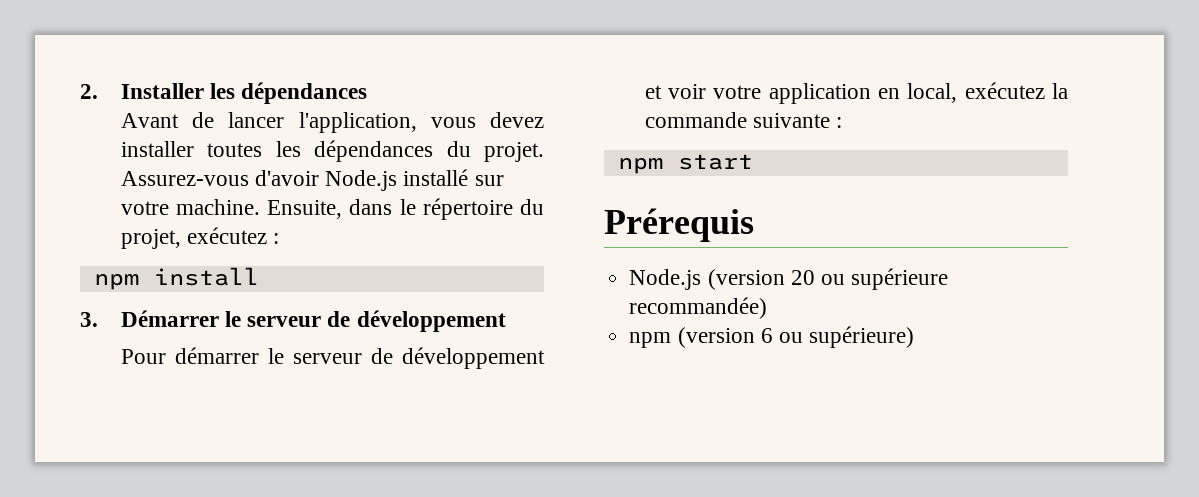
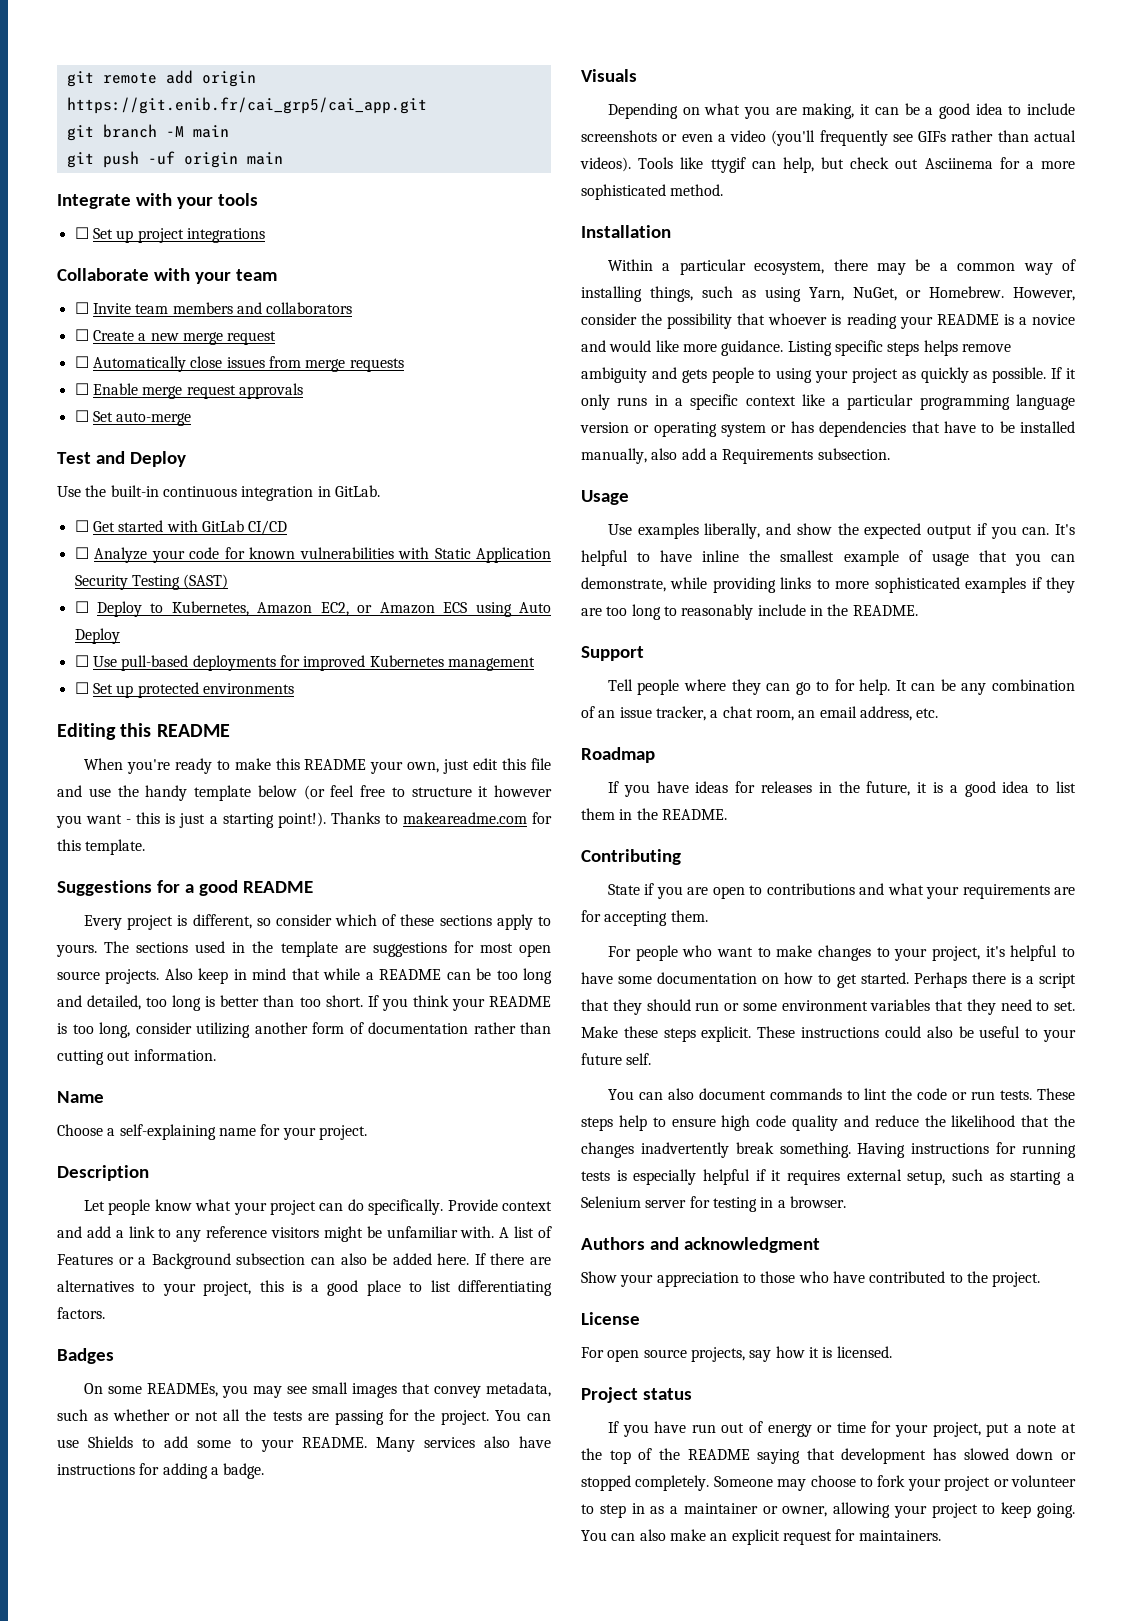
- 2. Installer les dépendances
- Avant de lancer l'application, vous devez installer toutes les dépendances du projet. Assurez-vous d'avoir Node.js installé sur votre machine. Ensuite, dans le répertoire du projet, exécutez :
- npm install
- 3. Démarrer le serveur de développement
- Pour démarrer le serveur de développement et voir votre application en local, exécutez la commande suivante :
- npm start
- Prérequis
- Node.js (version 20 ou supérieure recommandée)
- npm (version 6 ou supérieure)
+ git remote add origin https://git.enib.fr/cai_grp5/cai_app.git
+ git branch -M main
+ git push -uf origin main
+ Integrate with your tools
+ ☐ Set up project integrations
+ Collaborate with your team
+ ☐ Invite team members and collaborators
+ ☐ Create a new merge request
+ ☐ Automatically close issues from merge requests
+ ☐ Enable merge request approvals
+ ☐ Set auto-merge
+ Test and Deploy
+ Use the built-in continuous integration in GitLab.
+ ☐ Get started with GitLab CI/CD
+ ☐ Analyze your code for known vulnerabilities with Static Application Security Testing (SAST)
+ ☐ Deploy to Kubernetes, Amazon EC2, or Amazon ECS using Auto Deploy
+ ☐ Use pull-based deployments for improved Kubernetes management
+ ☐ Set up protected environments
+ Editing this README
+ When you're ready to make this README your own, just edit this file and use the handy template below (or feel free to structure it however you want - this is just a starting point!). Thanks to makeareadme.com for this template.
+ Suggestions for a good README
+ Every project is different, so consider which of these sections apply to yours. The sections used in the template are suggestions for most open source projects. Also keep in mind that while a README can be too long and detailed, too long is better than too short. If you think your README is too long, consider utilizing another form of documentation rather than cutting out information.
+ Name
+ Choose a self-explaining name for your project.
+ Description
+ Let people know what your project can do specifically. Provide context and add a link to any reference visitors might be unfamiliar with. A list of Features or a Background subsection can also be added here. If there are alternatives to your project, this is a good place to list differentiating factors.
+ Badges
+ On some READMEs, you may see small images that convey metadata, such as whether or not all the tests are passing for the project. You can use Shields to add some to your README. Many services also have instructions for adding a badge.
+ Visuals
+ Depending on what you are making, it can be a good idea to include screenshots or even a video (you'll frequently see GIFs rather than actual videos). Tools like ttygif can help, but check out Asciinema for a more sophisticated method.
+ Installation
+ Within a particular ecosystem, there may be a common way of installing things, such as using Yarn, NuGet, or Homebrew. However, consider the possibility that whoever is reading your README is a novice and would like more guidance. Listing specific steps helps remove ambiguity and gets people to using your project as quickly as possible. If it only runs in a specific context like a particular programming language version or operating system or has dependencies that have to be installed manually, also add a Requirements subsection.
+ Usage
+ Use examples liberally, and show the expected output if you can. It's helpful to have inline the smallest example of usage that you can demonstrate, while providing links to more sophisticated examples if they are too long to reasonably include in the README.
+ Support
+ Tell people where they can go to for help. It can be any combination of an issue tracker, a chat room, an email address, etc.
+ Roadmap
+ If you have ideas for releases in the future, it is a good idea to list them in the README.
+ Contributing
+ State if you are open to contributions and what your requirements are for accepting them.
+ For people who want to make changes to your project, it's helpful to have some documentation on how to get started. Perhaps there is a script that they should run or some environment variables that they need to set. Make these steps explicit. These instructions could also be useful to your future self.
+ You can also document commands to lint the code or run tests. These steps help to ensure high code quality and reduce the likelihood that the changes inadvertently break something. Having instructions for running tests is especially helpful if it requires external setup, such as starting a Selenium server for testing in a browser.
+ Authors and acknowledgment
+ Show your appreciation to those who have contributed to the project.
+ License
+ For open source projects, say how it is licensed.
+ Project status
+ If you have run out of energy or time for your project, put a note at the top of the README saying that development has slowed down or stopped completely. Someone may choose to fork your project or volunteer to step in as a maintainer or owner, allowing your project to keep going. You can also make an explicit request for maintainers.

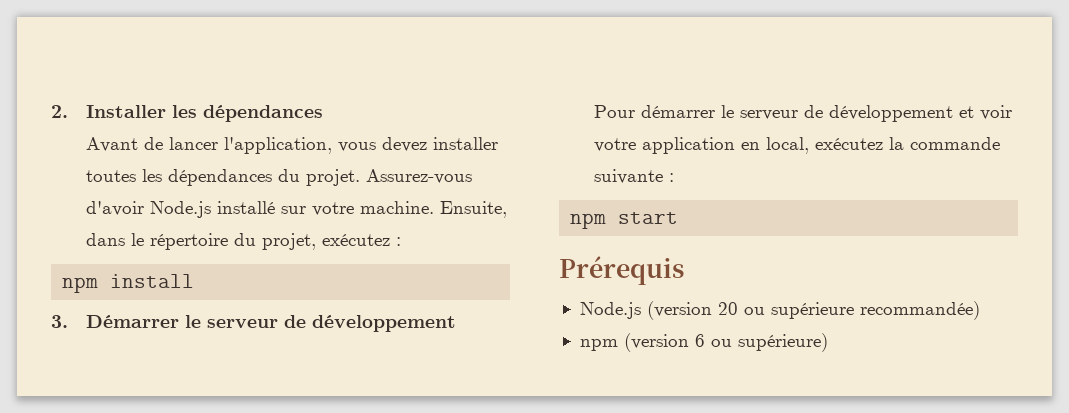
- git remote add origin https://git.enib.fr/cai_grp5/cai_app.git
- git branch -M main
- git push -uf origin main
- Integrate with your tools
- ☐ Set up project integrations
- Collaborate with your team
- ☐ Invite team members and collaborators
- ☐ Create a new merge request
- ☐ Automatically close issues from merge requests
- ☐ Enable merge request approvals
- ☐ Set auto-merge
- Test and Deploy
- Use the built-in continuous integration in GitLab.
- ☐ Get started with GitLab CI/CD
- ☐ Analyze your code for known vulnerabilities with Static Application Security Testing (SAST)
- ☐ Deploy to Kubernetes, Amazon EC2, or Amazon ECS using Auto Deploy
- ☐ Use pull-based deployments for improved Kubernetes management
- ☐ Set up protected environments
- Editing this README
- When you're ready to make this README your own, just edit this file and use the handy template below (or feel free to structure it however you want - this is just a starting point!). Thanks to makeareadme.com for this template.
- Suggestions for a good README
- Every project is different, so consider which of these sections apply to yours. The sections used in the template are suggestions for most open source projects. Also keep in mind that while a README can be too long and detailed, too long is better than too short. If you think your README is too long, consider utilizing another form of documentation rather than cutting out information.
- Name
- Choose a self-explaining name for your project.
- Description
- Let people know what your project can do specifically. Provide context and add a link to any reference visitors might be unfamiliar with. A list of Features or a Background subsection can also be added here. If there are alternatives to your project, this is a good place to list differentiating factors.
- Badges
- On some READMEs, you may see small images that convey metadata, such as whether or not all the tests are passing for the project. You can use Shields to add some to your README. Many services also have instructions for adding a badge.
- Visuals
- Depending on what you are making, it can be a good idea to include screenshots or even a video (you'll frequently see GIFs rather than actual videos). Tools like ttygif can help, but check out Asciinema for a more sophisticated method.
- Installation
- Within a particular ecosystem, there may be a common way of installing things, such as using Yarn, NuGet, or Homebrew. However, consider the possibility that whoever is reading your README is a novice and would like more guidance. Listing specific steps helps remove ambiguity and gets people to using your project as quickly as possible. If it only runs in a specific context like a particular programming language version or operating system or has dependencies that have to be installed manually, also add a Requirements subsection.
- Usage
- Use examples liberally, and show the expected output if you can. It's helpful to have inline the smallest example of usage that you can demonstrate, while providing links to more sophisticated examples if they are too long to reasonably include in the README.
- Support
- Tell people where they can go to for help. It can be any combination of an issue tracker, a chat room, an email address, etc.
- Roadmap
- If you have ideas for releases in the future, it is a good idea to list them in the README.
- Contributing
- State if you are open to contributions and what your requirements are for accepting them.
- For people who want to make changes to your project, it's helpful to have some documentation on how to get started. Perhaps there is a script that they should run or some environment variables that they need to set. Make these steps explicit. These instructions could also be useful to your future self.
- You can also document commands to lint the code or run tests. These steps help to ensure high code quality and reduce the likelihood that the changes inadvertently break something. Having instructions for running tests is especially helpful if it requires external setup, such as starting a Selenium server for testing in a browser.
- Authors and acknowledgment
- Show your appreciation to those who have contributed to the project.
- License
- For open source projects, say how it is licensed.
- Project status
- If you have run out of energy or time for your project, put a note at the top of the README saying that development has slowed down or stopped completely. Someone may choose to fork your project or volunteer to step in as a maintainer or owner, allowing your project to keep going. You can also make an explicit request for maintainers.
+ 2. Installer les dépendances
+ Avant de lancer l'application, vous devez installer toutes les dépendances du projet. Assurez-vous d'avoir Node.js installé sur votre machine. Ensuite, dans le répertoire du projet, exécutez :
+ npm install
+ 3. Démarrer le serveur de développement
+ Pour démarrer le serveur de développement et voir votre application en local, exécutez la commande suivante :
+ npm start
+ Prérequis
+ Node.js (version 20 ou supérieure recommandée)
+ npm (version 6 ou supérieure)

